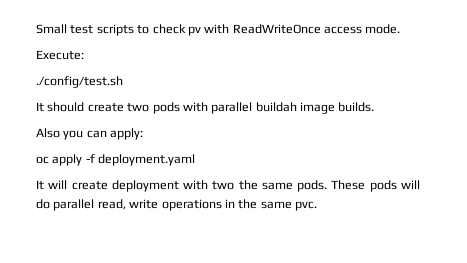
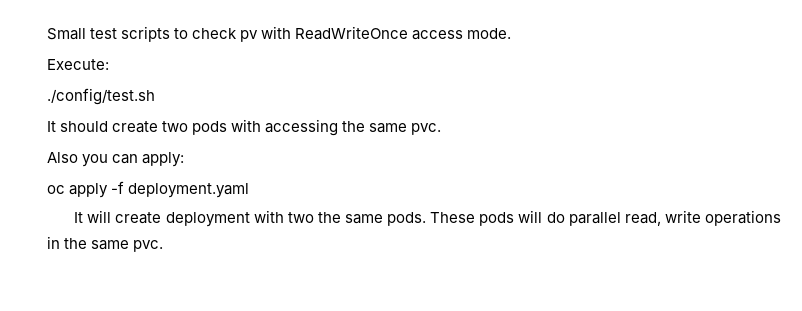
- It should create two pods with parallel buildah image builds.
+ It should create two pods with accessing the same pvc.

